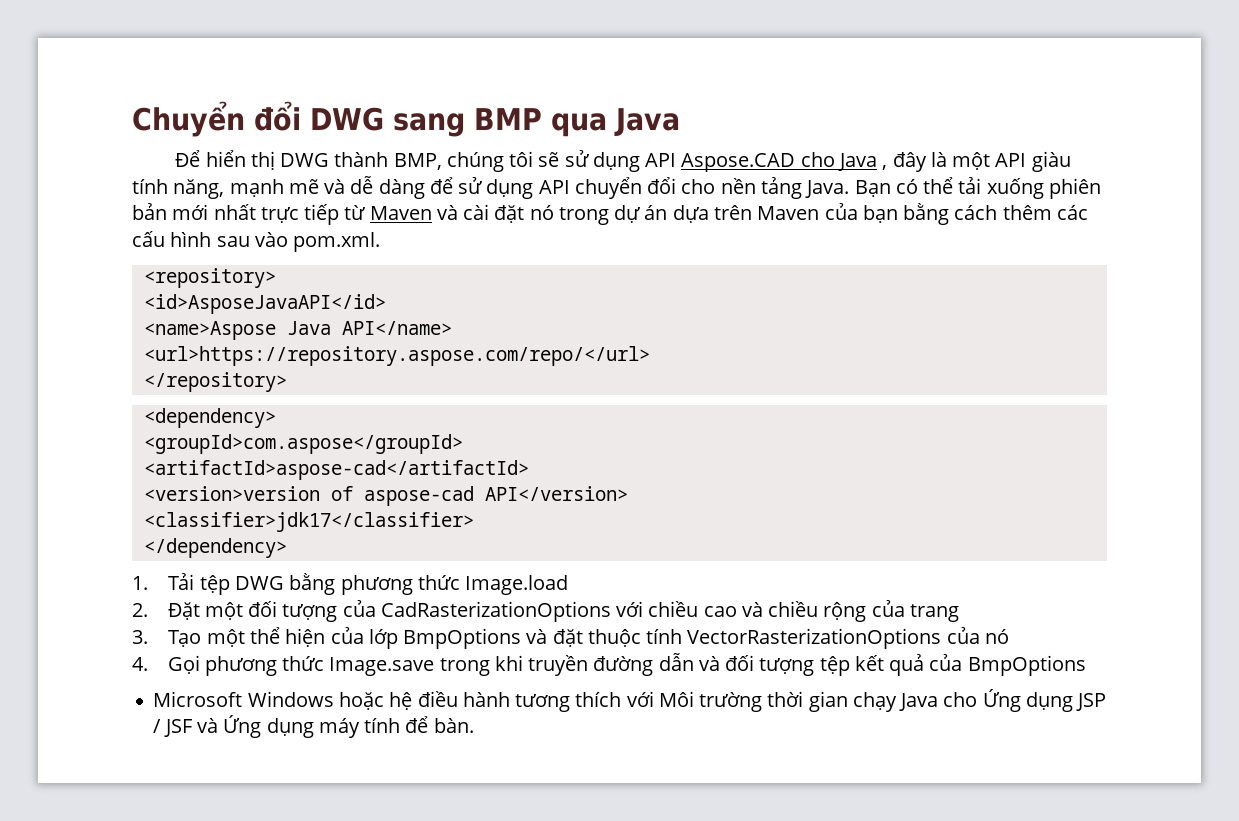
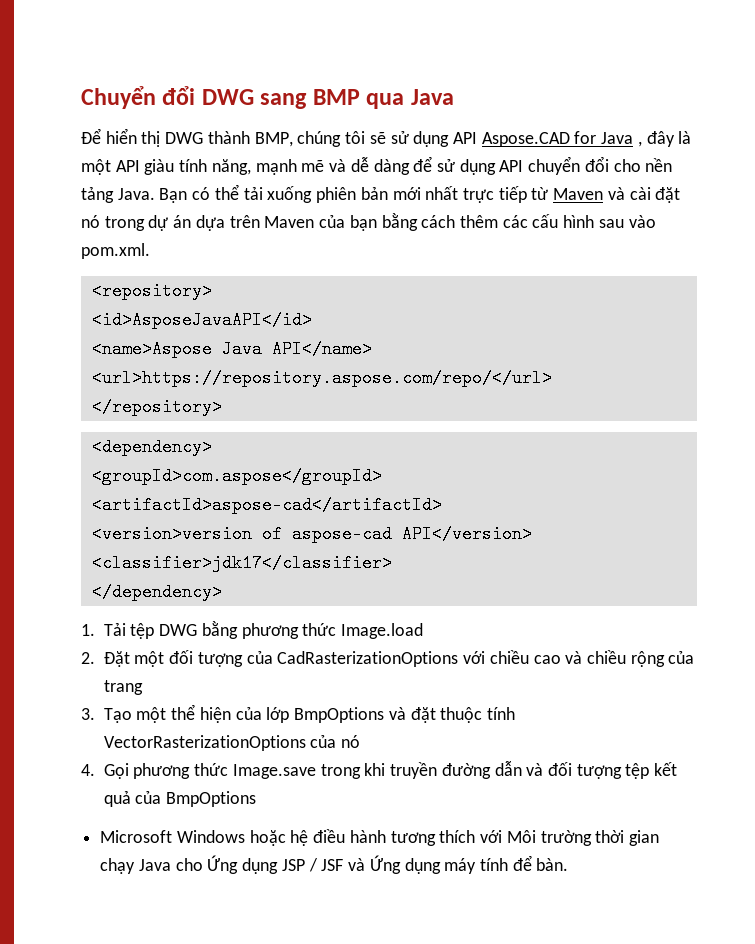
- Để hiển thị DWG thành BMP, chúng tôi sẽ sử dụng API Aspose.CAD cho Java , đây là một API giàu tính năng, mạnh mẽ và dễ dàng để sử dụng API chuyển đổi cho nền tảng Java.
+ Để hiển thị DWG thành BMP, chúng tôi sẽ sử dụng API Aspose.CAD for Java , đây là một API giàu tính năng, mạnh mẽ và dễ dàng để sử dụng API chuyển đổi cho nền tảng Java.

